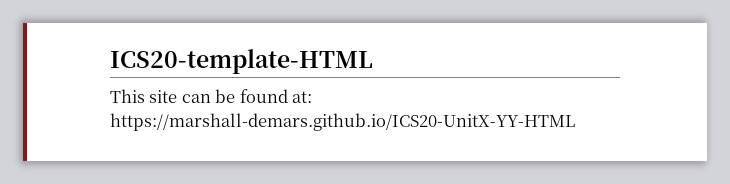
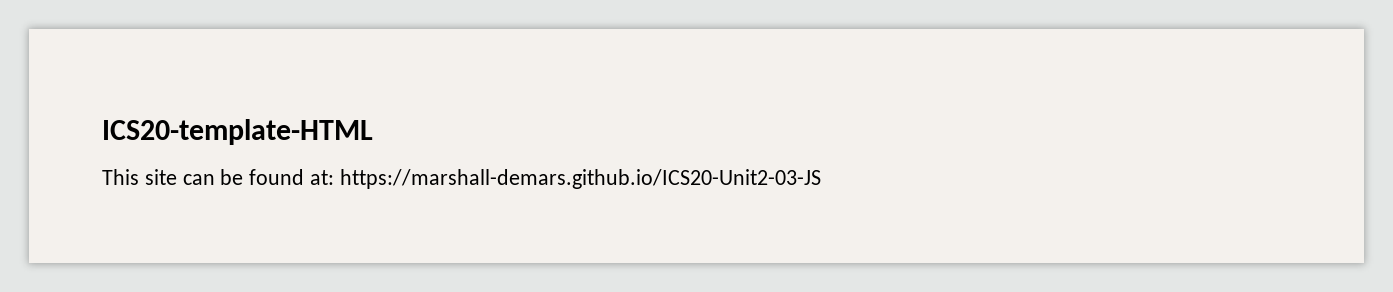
- This site can be found at: https://marshall-demars.github.io/ICS20-UnitX-YY-HTML
+ This site can be found at: https://marshall-demars.github.io/ICS20-Unit2-03-JS

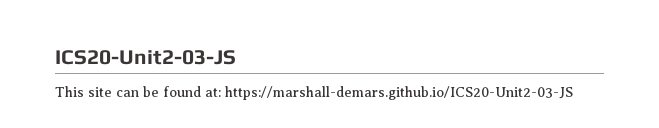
- ICS20-template-HTML
+ ICS20-Unit2-03-JS

